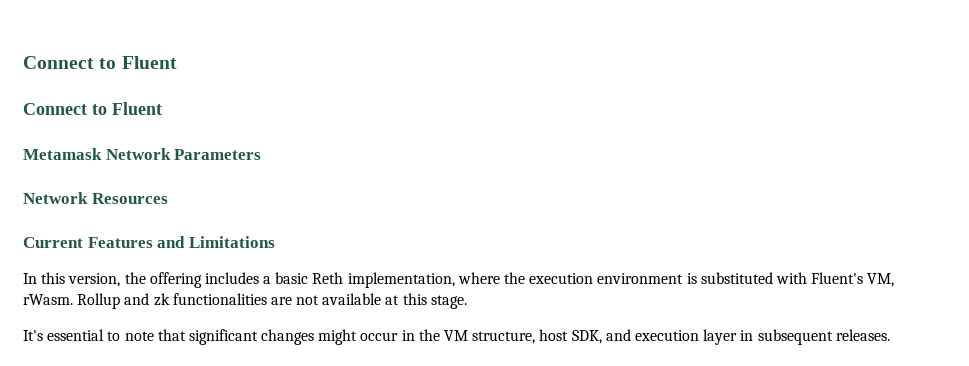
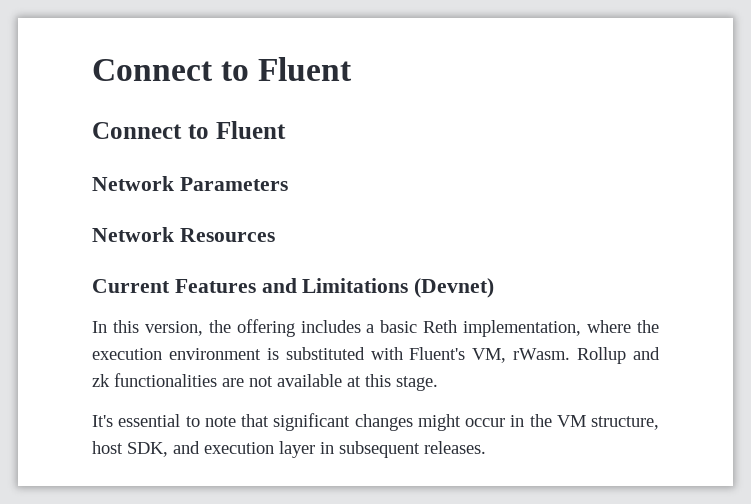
- Metamask Network Parameters
+ Network Parameters
- Current Features and Limitations
+ Current Features and Limitations (Devnet)

